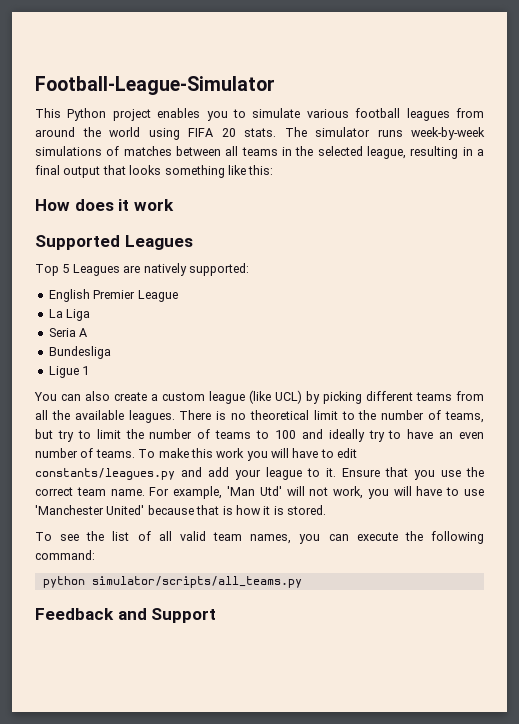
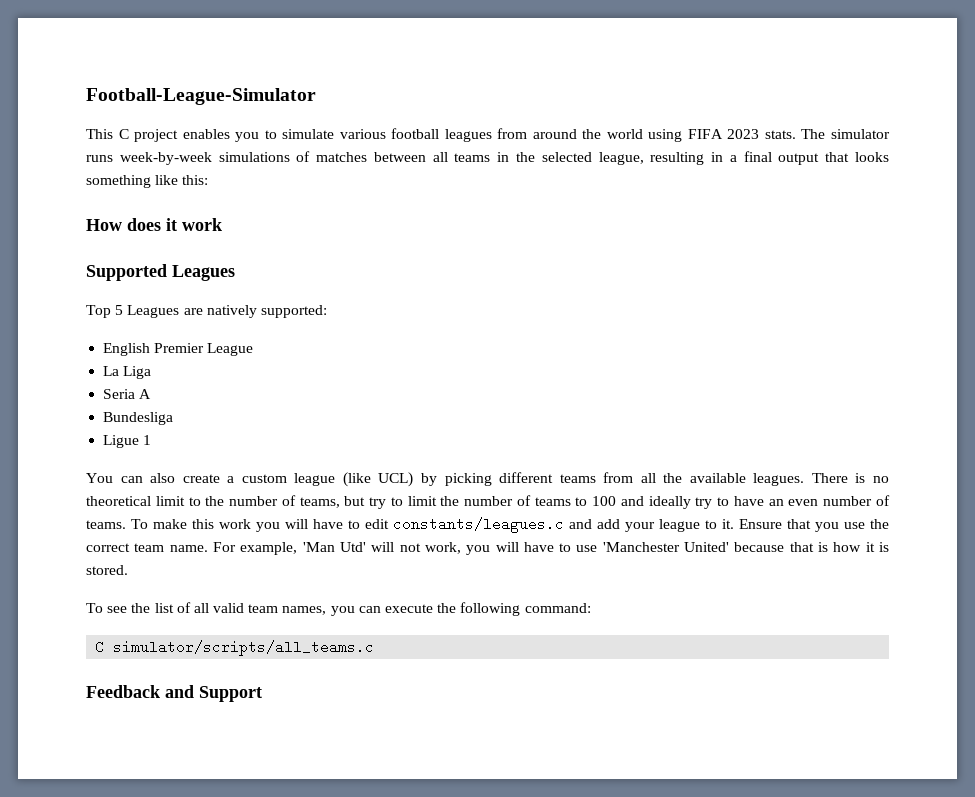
- This Python project enables you to simulate various football leagues from around the world using FIFA 20 stats.
+ This C project enables you to simulate various football leagues from around the world using FIFA 2023 stats.
- To make this work you will have to edit constants/leagues.py and add your league to it.
+ To make this work you will have to edit constants/leagues.c and add your league to it.
- python simulator/scripts/all_teams.py
+ C simulator/scripts/all_teams.c

